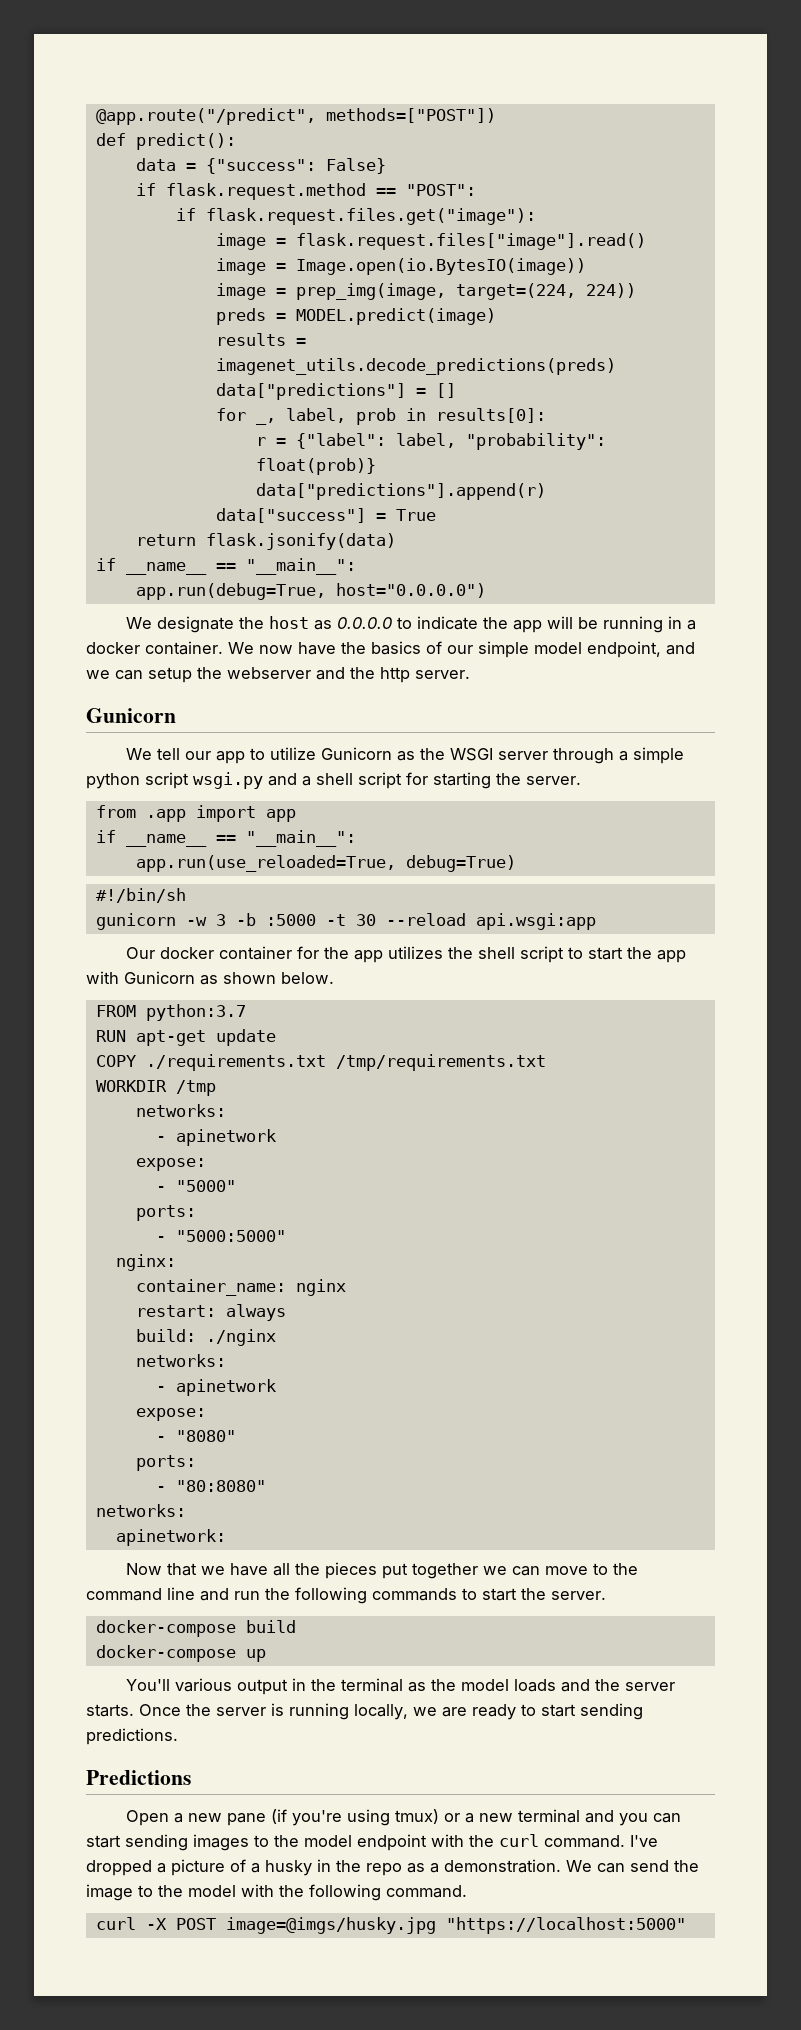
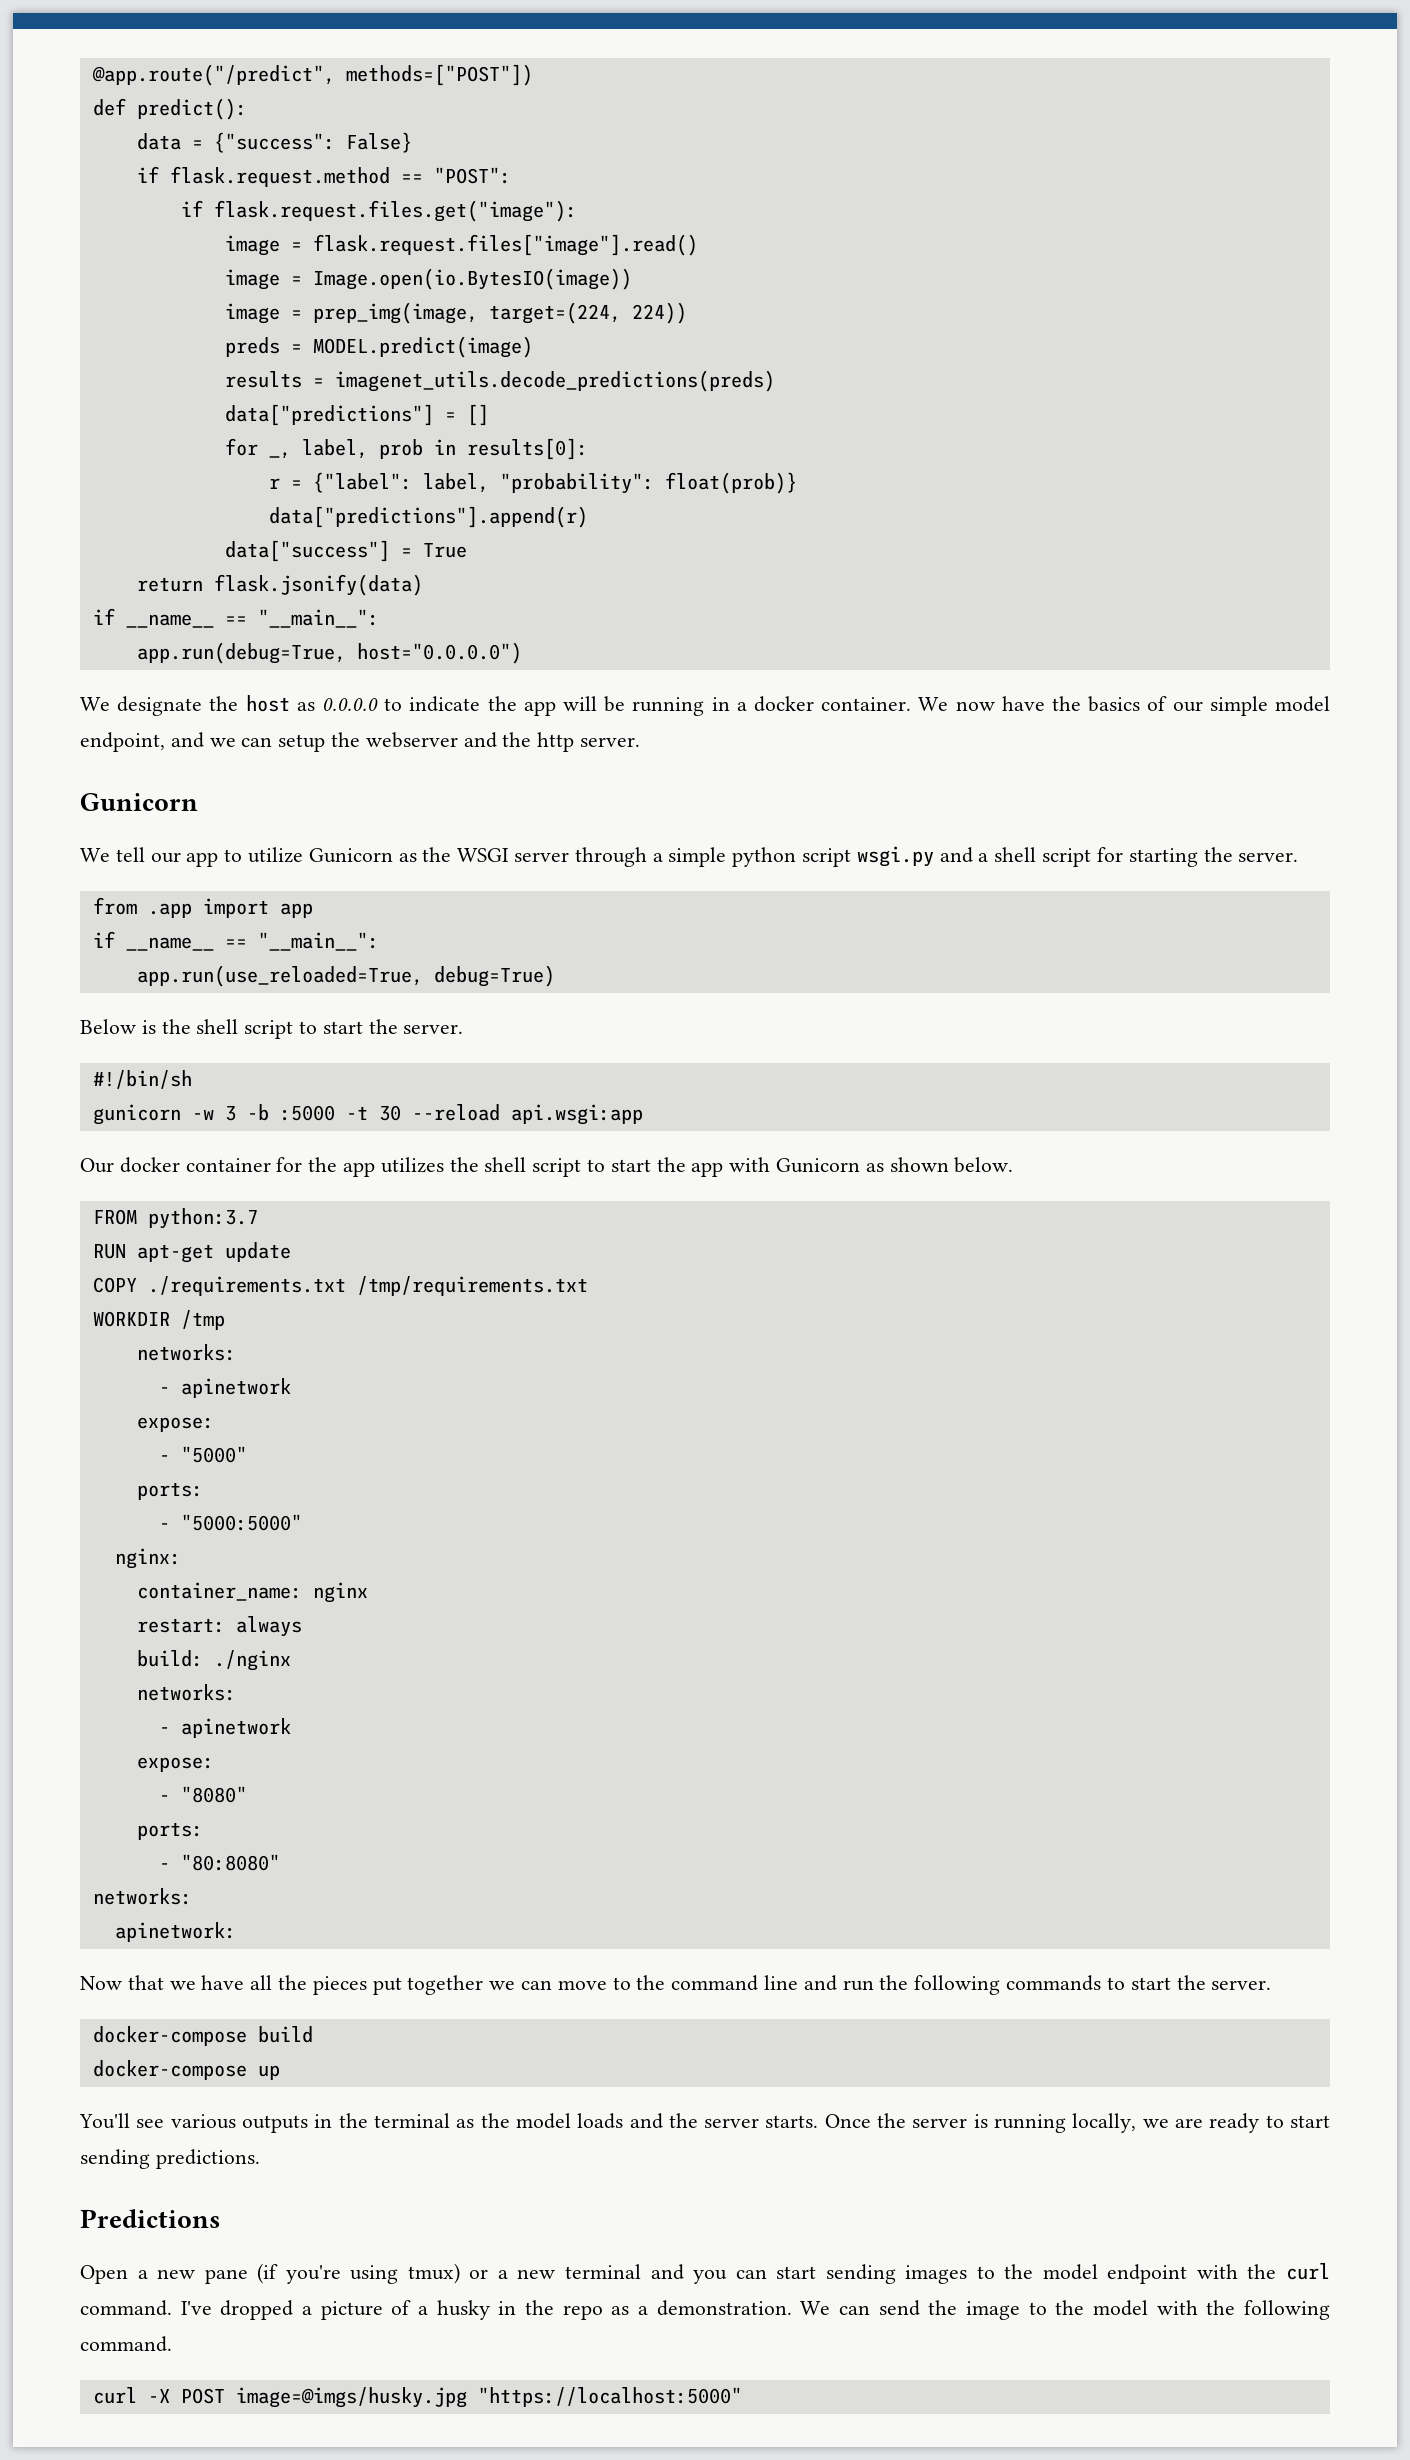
+ Below is the shell script to start the server.
- You'll various output in the terminal as the model loads and the server starts.
+ You'll see various outputs in the terminal as the model loads and the server starts.

